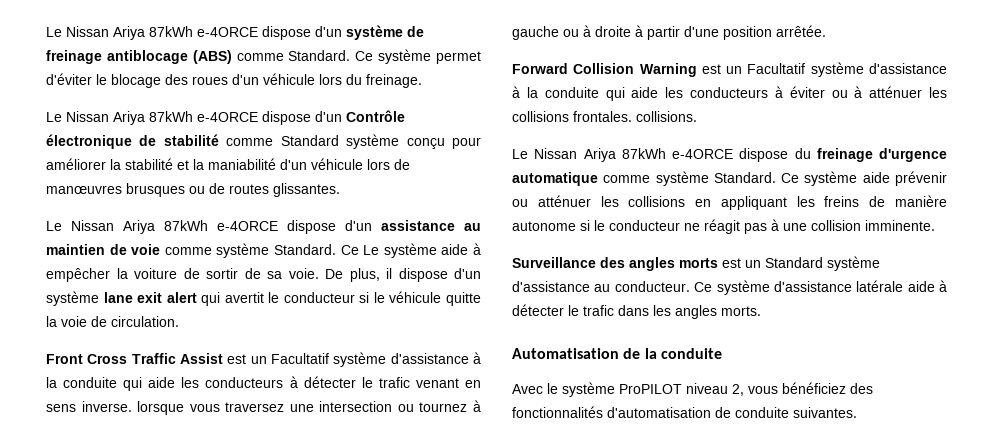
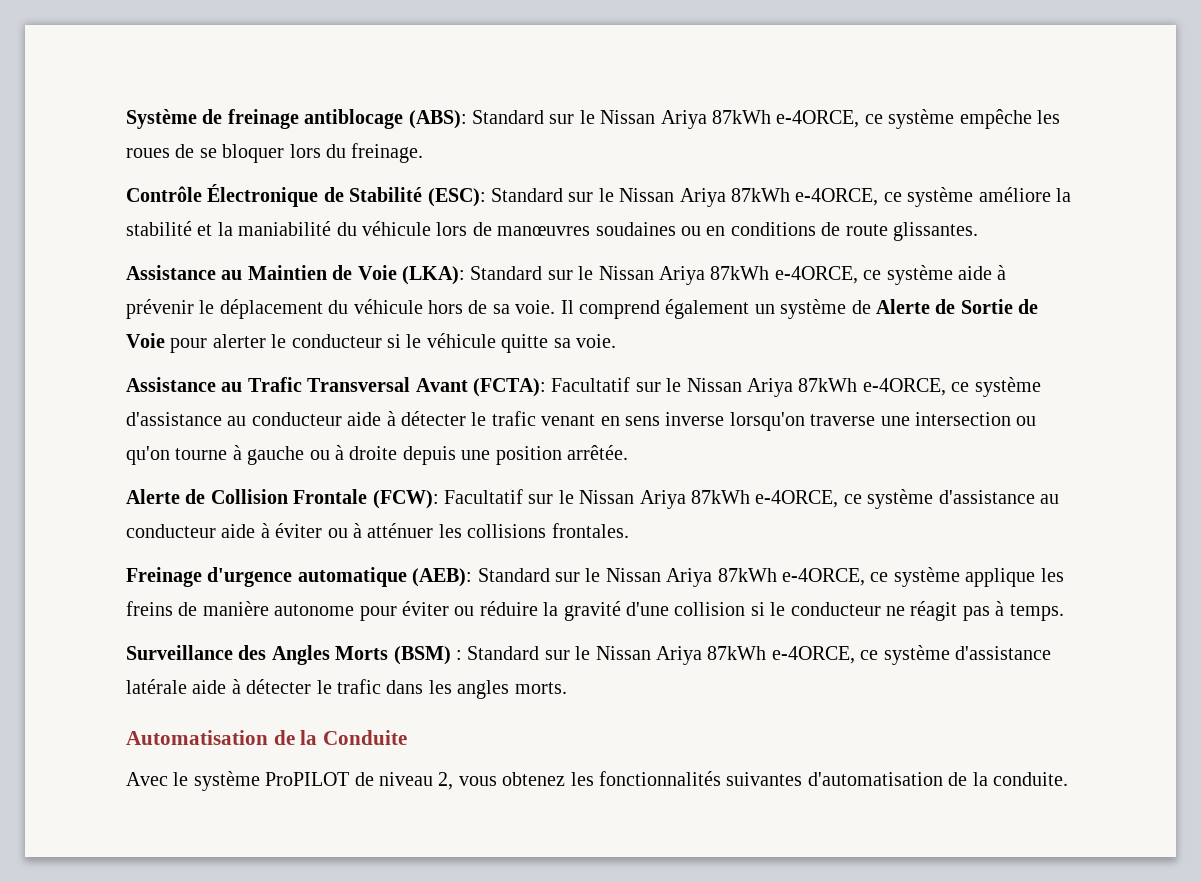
- Le Nissan Ariya 87kWh e-4ORCE dispose d'un système de freinage antiblocage (ABS) comme Standard. Ce système permet d'éviter le blocage des roues d'un véhicule lors du freinage.
- Le Nissan Ariya 87kWh e-4ORCE dispose d'un Contrôle électronique de stabilité comme Standard système conçu pour améliorer la stabilité et la maniabilité d'un véhicule lors de manœuvres brusques ou de routes glissantes.
- Le Nissan Ariya 87kWh e-4ORCE dispose d'un assistance au maintien de voie comme système Standard. Ce Le système aide à empêcher la voiture de sortir de sa voie. De plus, il dispose d'un système lane exit alert qui avertit le conducteur si le véhicule quitte la voie de circulation.
- Front Cross Traffic Assist est un Facultatif système d'assistance à la conduite qui aide les conducteurs à détecter le trafic venant en sens inverse. lorsque vous traversez une intersection ou tournez à gauche ou à droite à partir d'une position arrêtée.
+ Système de freinage antiblocage (ABS): Standard sur le Nissan Ariya 87kWh e-4ORCE, ce système empêche les roues de se bloquer lors du freinage.
+ Contrôle Électronique de Stabilité (ESC): Standard sur le Nissan Ariya 87kWh e-4ORCE, ce système améliore la stabilité et la maniabilité du véhicule lors de manœuvres soudaines ou en conditions de route glissantes.
+ Assistance au Maintien de Voie (LKA): Standard sur le Nissan Ariya 87kWh e-4ORCE, ce système aide à prévenir le déplacement du véhicule hors de sa voie. Il comprend également un système de Alerte de Sortie de Voie pour alerter le conducteur si le véhicule quitte sa voie.
+ Assistance au Trafic Transversal Avant (FCTA): Facultatif sur le Nissan Ariya 87kWh e-4ORCE, ce système d'assistance au conducteur aide à détecter le trafic venant en sens inverse lorsqu'on traverse une intersection ou qu'on tourne à gauche ou à droite depuis une position arrêtée.
- Forward Collision Warning est un Facultatif système d'assistance à la conduite qui aide les conducteurs à éviter ou à atténuer les collisions frontales. collisions.
- Le Nissan Ariya 87kWh e-4ORCE dispose du freinage d'urgence automatique comme système Standard. Ce système aide prévenir ou atténuer les collisions en appliquant les freins de manière autonome si le conducteur ne réagit pas à une collision imminente.
+ Alerte de Collision Frontale (FCW): Facultatif sur le Nissan Ariya 87kWh e-4ORCE, ce système d'assistance au conducteur aide à éviter ou à atténuer les collisions frontales.
+ Freinage d'urgence automatique (AEB): Standard sur le Nissan Ariya 87kWh e-4ORCE, ce système applique les freins de manière autonome pour éviter ou réduire la gravité d'une collision si le conducteur ne réagit pas à temps.
- Surveillance des angles morts est un Standard système d'assistance au conducteur. Ce système d'assistance latérale aide à détecter le trafic dans les angles morts.
+ Surveillance des Angles Morts (BSM) : Standard sur le Nissan Ariya 87kWh e-4ORCE, ce système d'assistance latérale aide à détecter le trafic dans les angles morts.
- Automatisation de la conduite
+ Automatisation de la Conduite
- Avec le système ProPILOT niveau 2, vous bénéficiez des fonctionnalités d'automatisation de conduite suivantes.
+ Avec le système ProPILOT de niveau 2, vous obtenez les fonctionnalités suivantes d'automatisation de la conduite.

